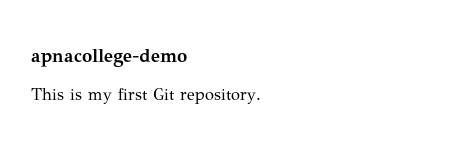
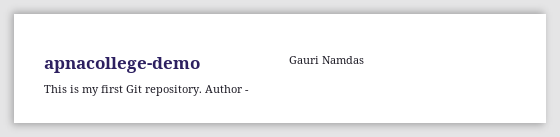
+ Author - Gauri Namdas

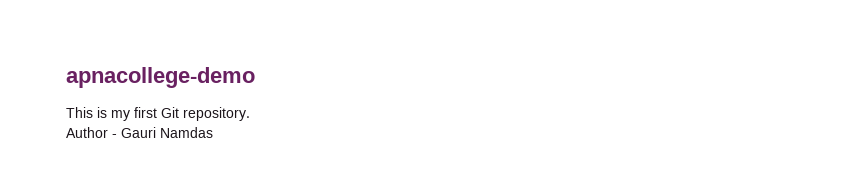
- This is my first Git repository. Author - Gauri Namdas
+ This is my first Git repository.
+ Author - Gauri Namdas

